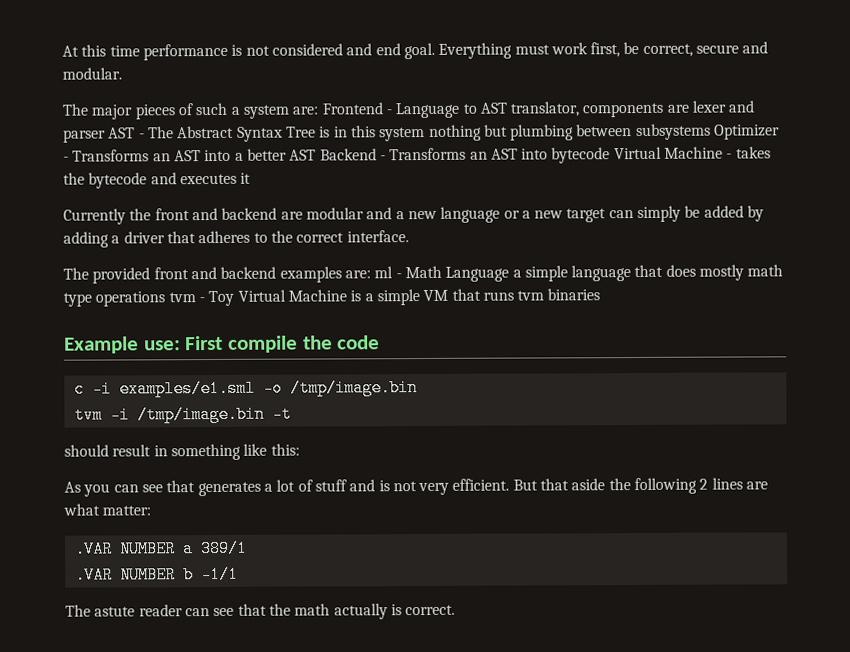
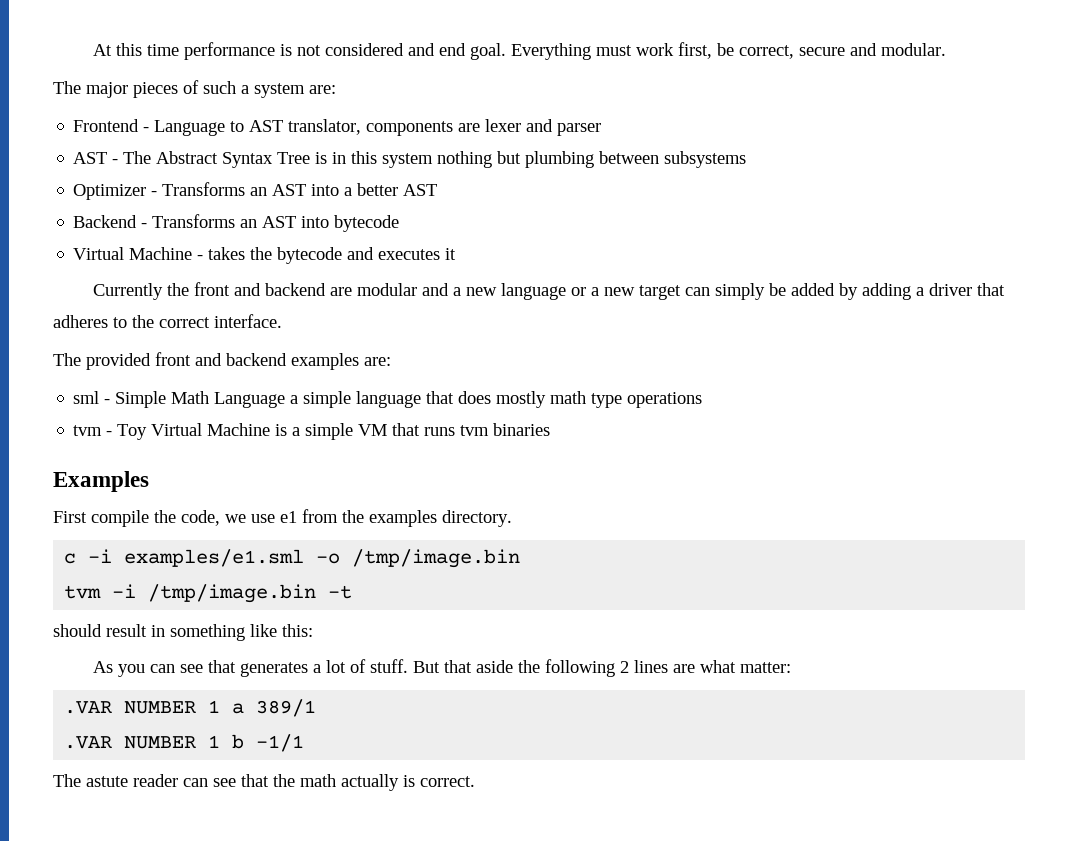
- The major pieces of such a system are: Frontend - Language to AST translator, components are lexer and parser AST - The Abstract Syntax Tree is in this system nothing but plumbing between subsystems Optimizer - Transforms an AST into a better AST Backend - Transforms an AST into bytecode Virtual Machine - takes the bytecode and executes it
+ The major pieces of such a system are:
+ Frontend - Language to AST translator, components are lexer and parser
+ AST - The Abstract Syntax Tree is in this system nothing but plumbing between subsystems
+ Optimizer - Transforms an AST into a better AST
+ Backend - Transforms an AST into bytecode
+ Virtual Machine - takes the bytecode and executes it
- The provided front and backend examples are: ml - Math Language a simple language that does mostly math type operations tvm - Toy Virtual Machine is a simple VM that runs tvm binaries
+ The provided front and backend examples are:
+ sml - Simple Math Language a simple language that does mostly math type operations
+ tvm - Toy Virtual Machine is a simple VM that runs tvm binaries
- Example use: First compile the code
+ Examples
+ First compile the code, we use e1 from the examples directory.
- As you can see that generates a lot of stuff and is not very efficient.
+ As you can see that generates a lot of stuff.
- .VAR NUMBER a 389/1
+ .VAR NUMBER 1 a 389/1
- .VAR NUMBER b -1/1
+ .VAR NUMBER 1 b -1/1

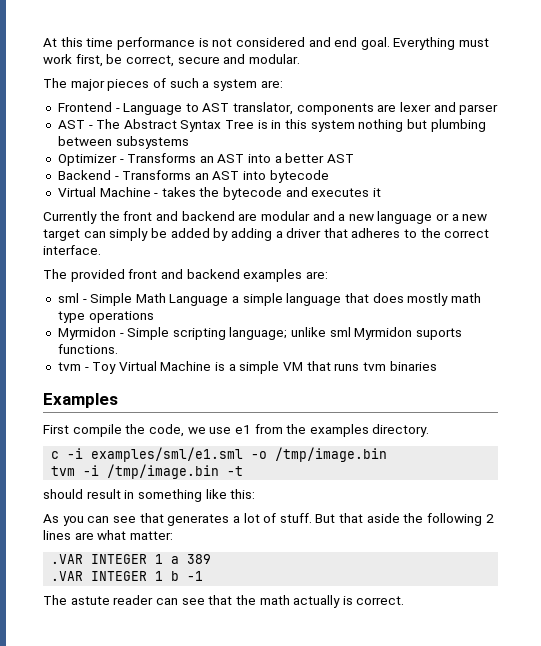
+ Myrmidon - Simple scripting language; unlike sml Myrmidon suports functions.
- c -i examples/e1.sml -o /tmp/image.bin
+ c -i examples/sml/e1.sml -o /tmp/image.bin
- .VAR NUMBER 1 a 389/1
- .VAR NUMBER 1 b -1/1
+ .VAR INTEGER 1 a 389
+ .VAR INTEGER 1 b -1

